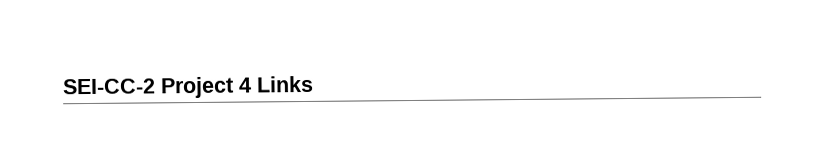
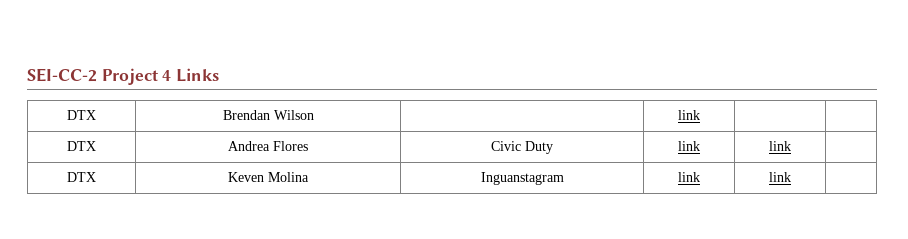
+ DTX | Brendan Wilson | | link | |
+ DTX | Andrea Flores | Civic Duty | link | link |
+ DTX | Keven Molina | Inguanstagram | link | link |

